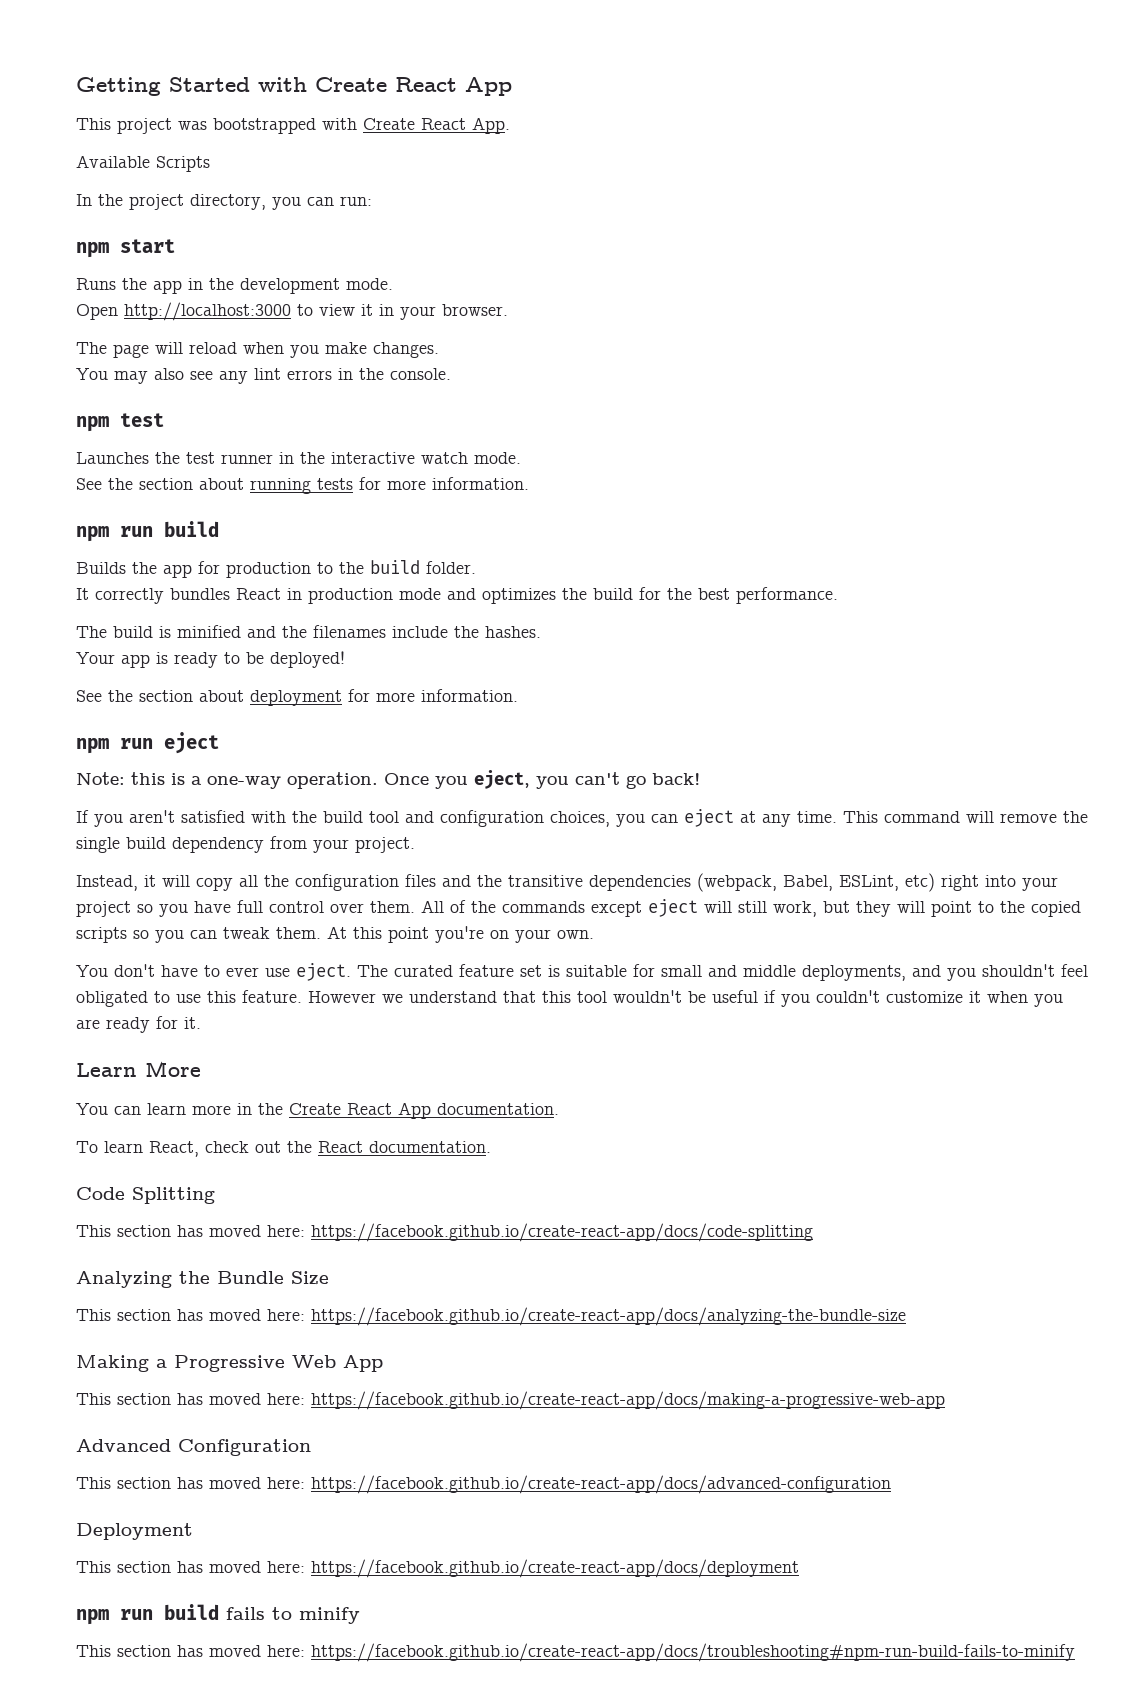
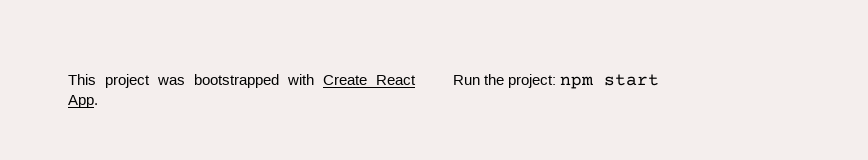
- Getting Started with Create React App
- Available Scripts
- In the project directory, you can run:
- npm start
- Runs the app in the development mode.
- Open http://localhost:3000 to view it in your browser.
- The page will reload when you make changes.
- You may also see any lint errors in the console.
- npm test
- Launches the test runner in the interactive watch mode.
- See the section about running tests for more information.
- npm run build
- Builds the app for production to the build folder.
- It correctly bundles React in production mode and optimizes the build for the best performance.
- The build is minified and the filenames include the hashes.
- Your app is ready to be deployed!
- See the section about deployment for more information.
- npm run eject
- Note: this is a one-way operation. Once you eject, you can't go back!
- If you aren't satisfied with the build tool and configuration choices, you can eject at any time. This command will remove the single build dependency from your project.
- Instead, it will copy all the configuration files and the transitive dependencies (webpack, Babel, ESLint, etc) right into your project so you have full control over them. All of the commands except eject will still work, but they will point to the copied scripts so you can tweak them. At this point you're on your own.
- You don't have to ever use eject. The curated feature set is suitable for small and middle deployments, and you shouldn't feel obligated to use this feature. However we understand that this tool wouldn't be useful if you couldn't customize it when you are ready for it.
- Learn More
- You can learn more in the Create React App documentation.
- To learn React, check out the React documentation.
- Code Splitting
- This section has moved here: https://facebook.github.io/create-react-app/docs/code-splitting
- Analyzing the Bundle Size
- This section has moved here: https://facebook.github.io/create-react-app/docs/analyzing-the-bundle-size
- Making a Progressive Web App
- This section has moved here: https://facebook.github.io/create-react-app/docs/making-a-progressive-web-app
- Advanced Configuration
- This section has moved here: https://facebook.github.io/create-react-app/docs/advanced-configuration
- Deployment
- This section has moved here: https://facebook.github.io/create-react-app/docs/deployment
- npm run build fails to minify
- This section has moved here: https://facebook.github.io/create-react-app/docs/troubleshooting#npm-run-build-fails-to-minify
+ Run the project: npm start

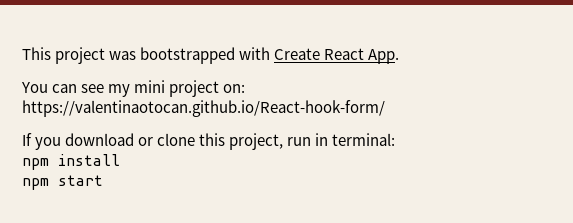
- Run the project: npm start
+ You can see my mini project on: https://valentinaotocan.github.io/React-hook-form/
+ If you download or clone this project, run in terminal:
+ npm install
+ npm start

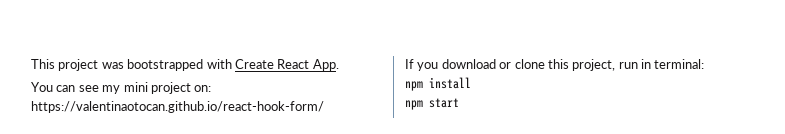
- You can see my mini project on: https://valentinaotocan.github.io/React-hook-form/
+ You can see my mini project on: https://valentinaotocan.github.io/react-hook-form/

